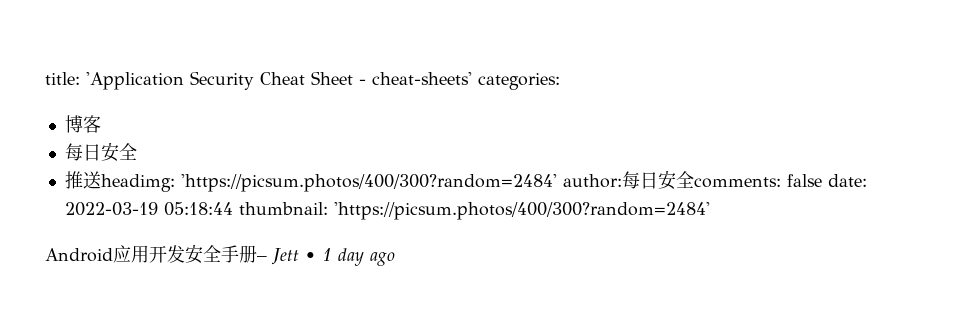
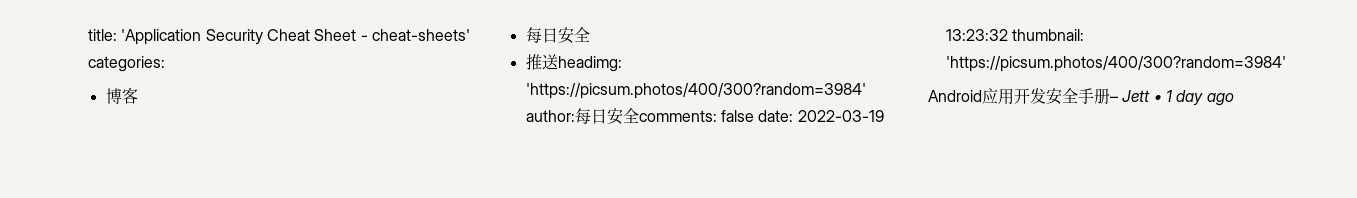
- 推送headimg: 'https://picsum.photos/400/300?random=2484' author:每日安全comments: false date: 2022-03-19 05:18:44 thumbnail: 'https://picsum.photos/400/300?random=2484'
+ 推送headimg: 'https://picsum.photos/400/300?random=3984' author:每日安全comments: false date: 2022-03-19 13:23:32 thumbnail: 'https://picsum.photos/400/300?random=3984'

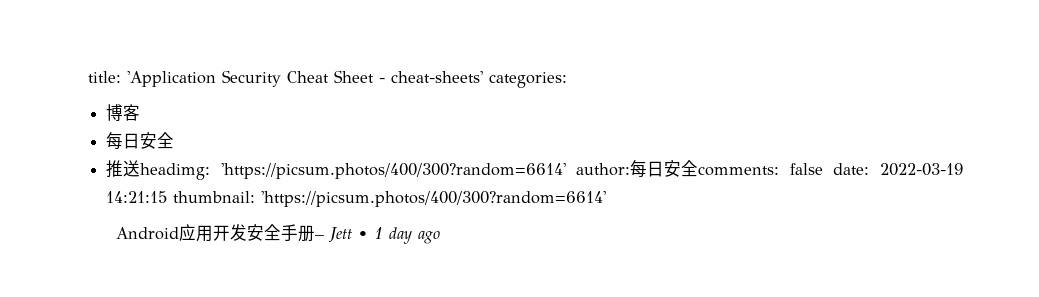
- 推送headimg: 'https://picsum.photos/400/300?random=3984' author:每日安全comments: false date: 2022-03-19 13:23:32 thumbnail: 'https://picsum.photos/400/300?random=3984'
+ 推送headimg: 'https://picsum.photos/400/300?random=6614' author:每日安全comments: false date: 2022-03-19 14:21:15 thumbnail: 'https://picsum.photos/400/300?random=6614'

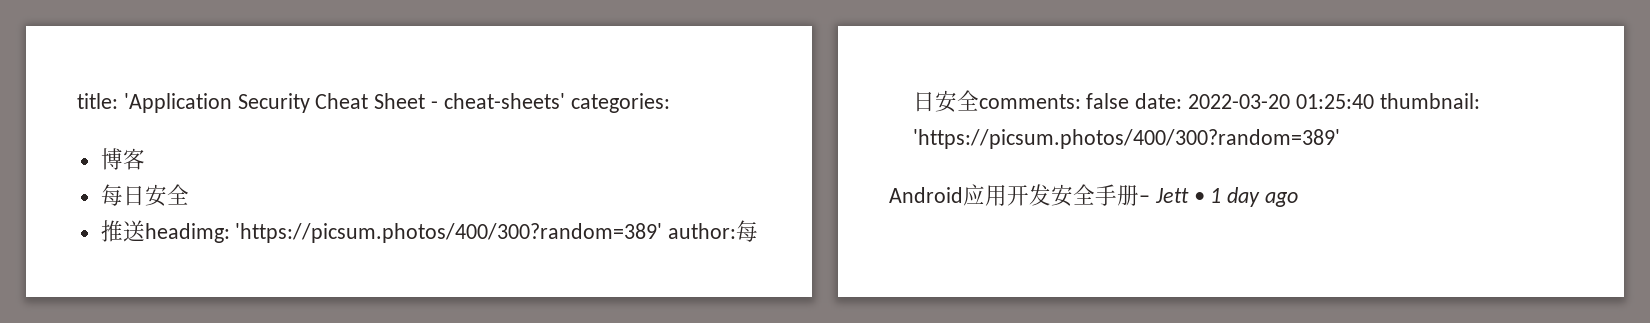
- 推送headimg: 'https://picsum.photos/400/300?random=6614' author:每日安全comments: false date: 2022-03-19 14:21:15 thumbnail: 'https://picsum.photos/400/300?random=6614'
+ 推送headimg: 'https://picsum.photos/400/300?random=389' author:每日安全comments: false date: 2022-03-20 01:25:40 thumbnail: 'https://picsum.photos/400/300?random=389'

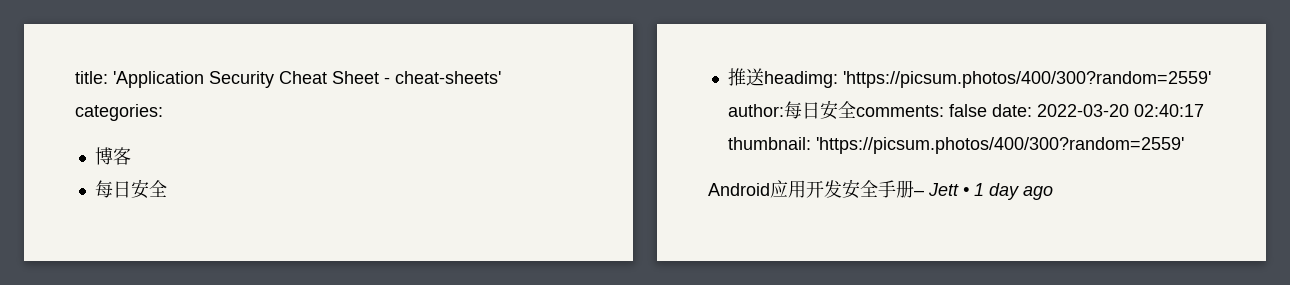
- 推送headimg: 'https://picsum.photos/400/300?random=389' author:每日安全comments: false date: 2022-03-20 01:25:40 thumbnail: 'https://picsum.photos/400/300?random=389'
+ 推送headimg: 'https://picsum.photos/400/300?random=2559' author:每日安全comments: false date: 2022-03-20 02:40:17 thumbnail: 'https://picsum.photos/400/300?random=2559'

